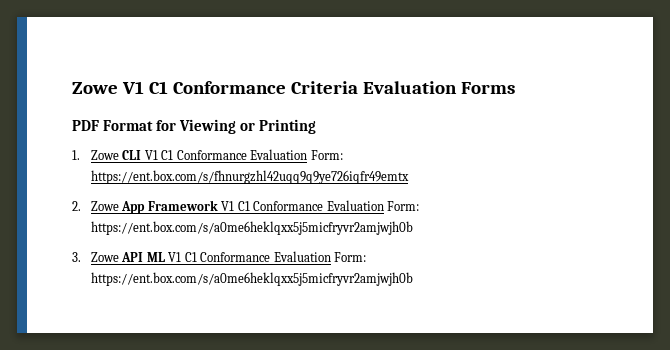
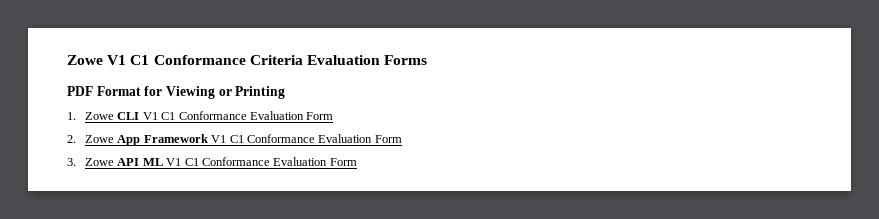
- 1. Zowe CLI V1 C1 Conformance Evaluation Form: https://ent.box.com/s/fhnurgzhl42uqq9q9ye726iqfr49emtx
+ 1. Zowe CLI V1 C1 Conformance Evaluation Form
- 2. Zowe App Framework V1 C1 Conformance Evaluation Form: https://ent.box.com/s/a0me6heklqxx5j5micfryvr2amjwjh0b
+ 2. Zowe App Framework V1 C1 Conformance Evaluation Form
- 3. Zowe API ML V1 C1 Conformance Evaluation Form: https://ent.box.com/s/a0me6heklqxx5j5micfryvr2amjwjh0b
+ 3. Zowe API ML V1 C1 Conformance Evaluation Form

